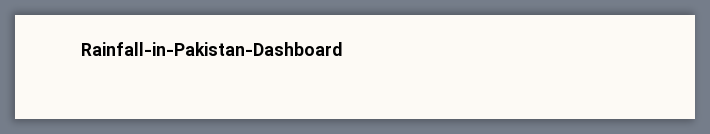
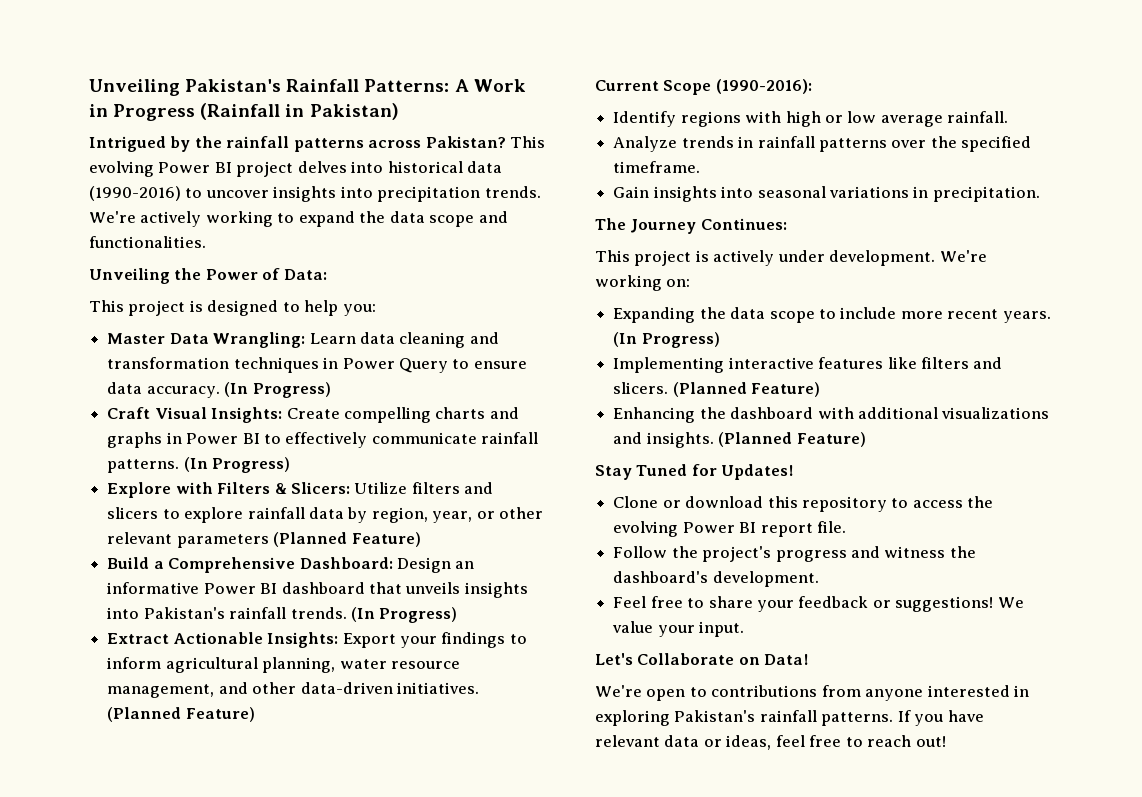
- Rainfall-in-Pakistan-Dashboard
+ Unveiling Pakistan's Rainfall Patterns: A Work in Progress (Rainfall in Pakistan)
+ Intrigued by the rainfall patterns across Pakistan? This evolving Power BI project delves into historical data (1990-2016) to uncover insights into precipitation trends. We're actively working to expand the data scope and functionalities.
+ Unveiling the Power of Data:
+ This project is designed to help you:
+ Master Data Wrangling: Learn data cleaning and transformation techniques in Power Query to ensure data accuracy. (In Progress)
+ Craft Visual Insights: Create compelling charts and graphs in Power BI to effectively communicate rainfall patterns. (In Progress)
+ Explore with Filters & Slicers: Utilize filters and slicers to explore rainfall data by region, year, or other relevant parameters (Planned Feature)
+ Build a Comprehensive Dashboard: Design an informative Power BI dashboard that unveils insights into Pakistan's rainfall trends. (In Progress)
+ Extract Actionable Insights: Export your findings to inform agricultural planning, water resource management, and other data-driven initiatives. (Planned Feature)
+ Current Scope (1990-2016):
+ Identify regions with high or low average rainfall.
+ Analyze trends in rainfall patterns over the specified timeframe.
+ Gain insights into seasonal variations in precipitation.
+ The Journey Continues:
+ This project is actively under development. We're working on:
+ Expanding the data scope to include more recent years. (In Progress)
+ Implementing interactive features like filters and slicers. (Planned Feature)
+ Enhancing the dashboard with additional visualizations and insights. (Planned Feature)
+ Stay Tuned for Updates!
+ Clone or download this repository to access the evolving Power BI report file.
+ Follow the project's progress and witness the dashboard's development.
+ Feel free to share your feedback or suggestions! We value your input.
+ Let's Collaborate on Data!
+ We're open to contributions from anyone interested in exploring Pakistan's rainfall patterns. If you have relevant data or ideas, feel free to reach out!

